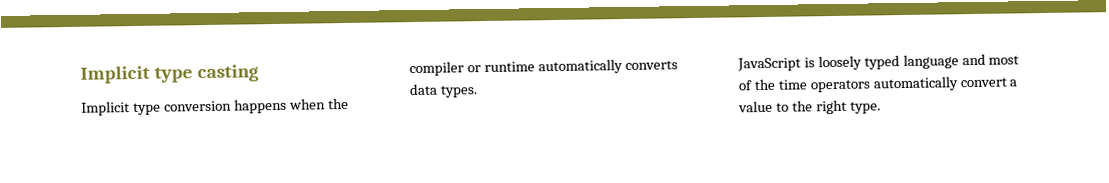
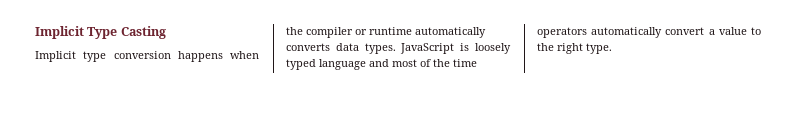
- Implicit type casting
+ Implicit Type Casting
- Implicit type conversion happens when the compiler or runtime automatically converts data types.
- JavaScript is loosely typed language and most of the time operators automatically convert a value to the right type.
+ Implicit type conversion happens when the compiler or runtime automatically converts data types. JavaScript is loosely typed language and most of the time operators automatically convert a value to the right type.

